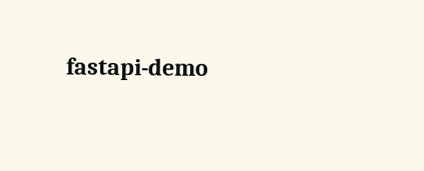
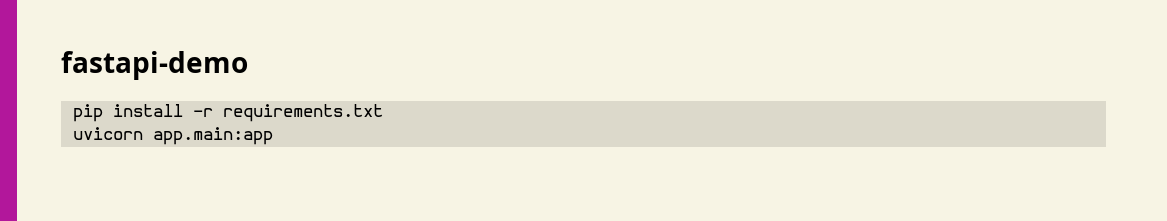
+ pip install -r requirements.txt
+ uvicorn app.main:app

